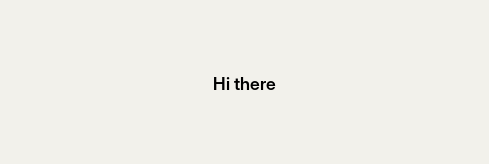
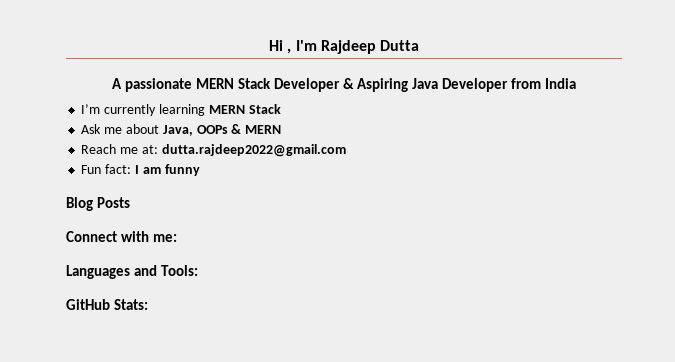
- Hi there
+ Hi , I'm Rajdeep Dutta
+ A passionate MERN Stack Developer & Aspiring Java Developer from India
+ I’m currently learning MERN Stack
+ Ask me about Java, OOPs & MERN
+ Reach me at: dutta.rajdeep2022@gmail.com
+ Fun fact: I am funny
+ Blog Posts
+ Connect with me:
+ Languages and Tools:
+ GitHub Stats:

